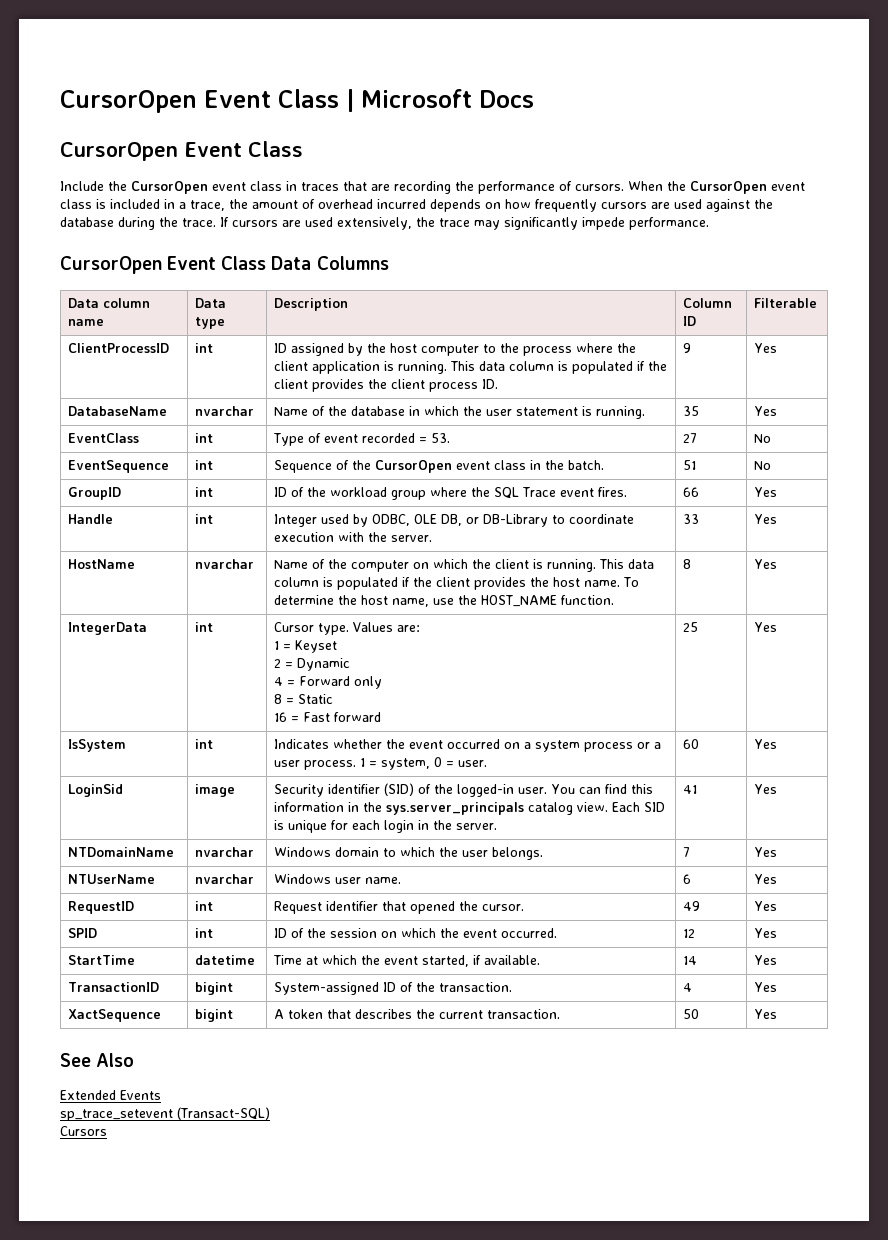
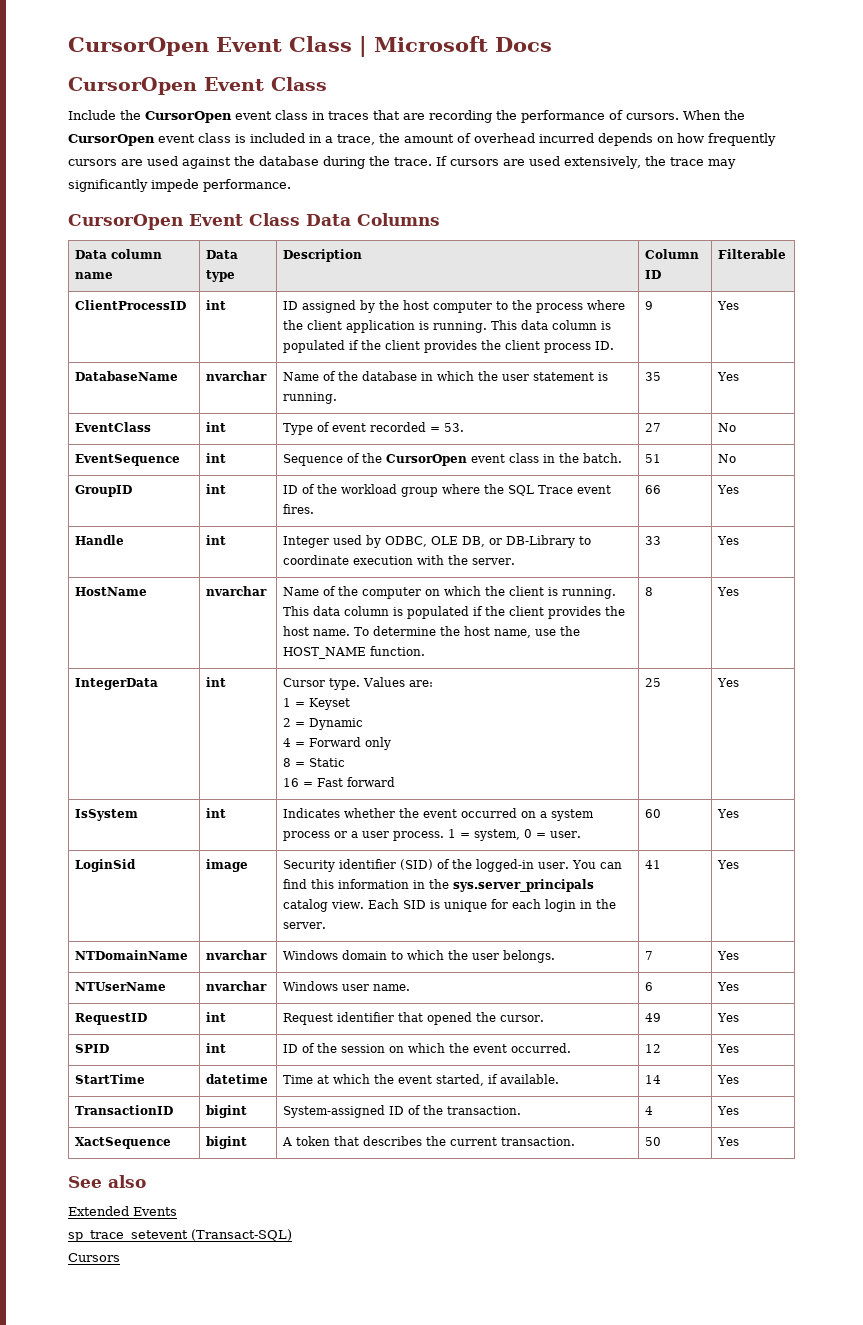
- See Also
+ See also

